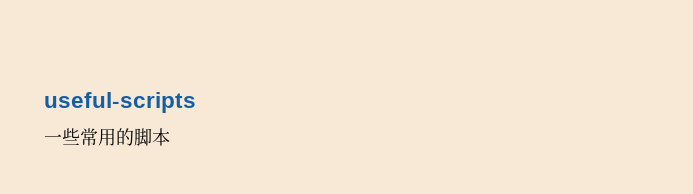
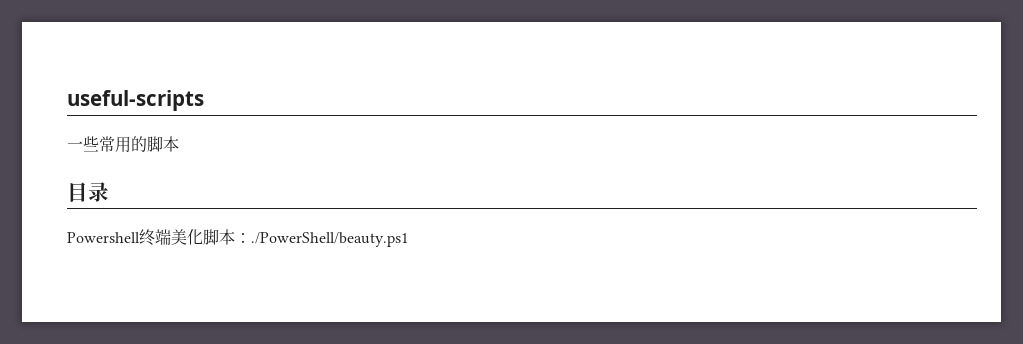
+ 目录
+ Powershell终端美化脚本：./PowerShell/beauty.ps1

